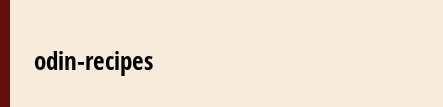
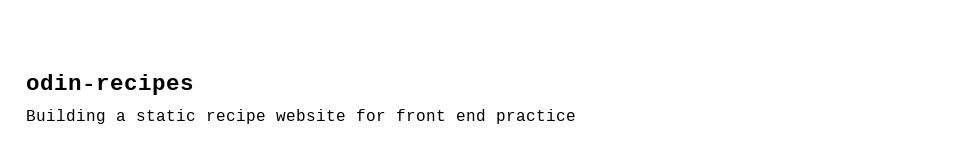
+ Building a static recipe website for front end practice

